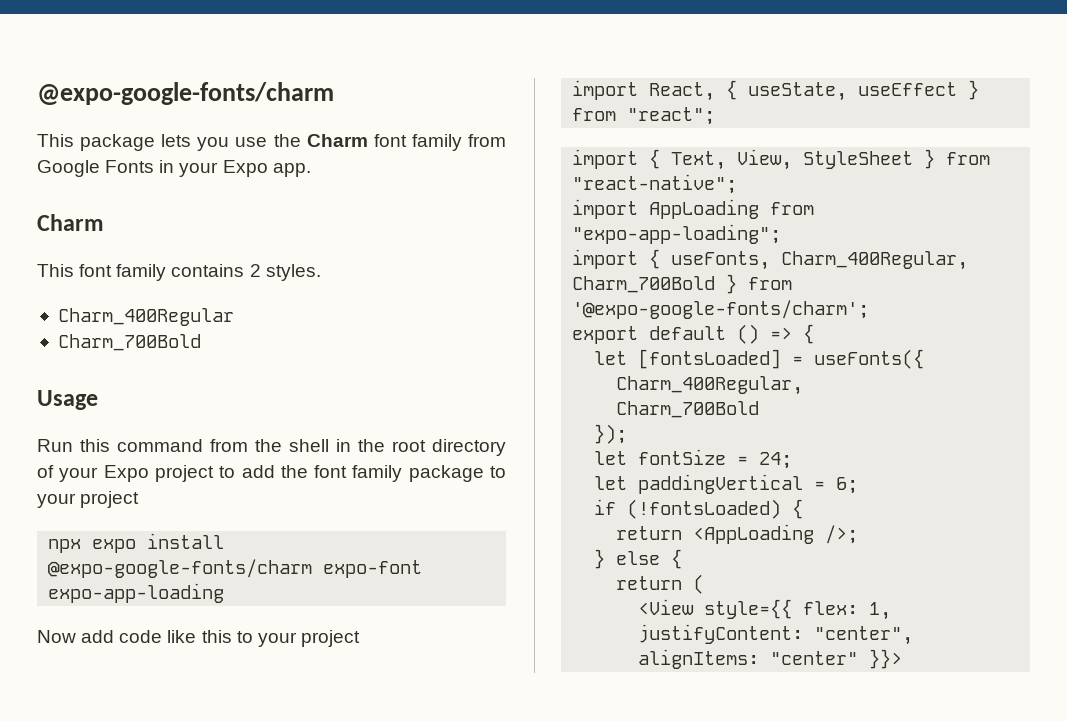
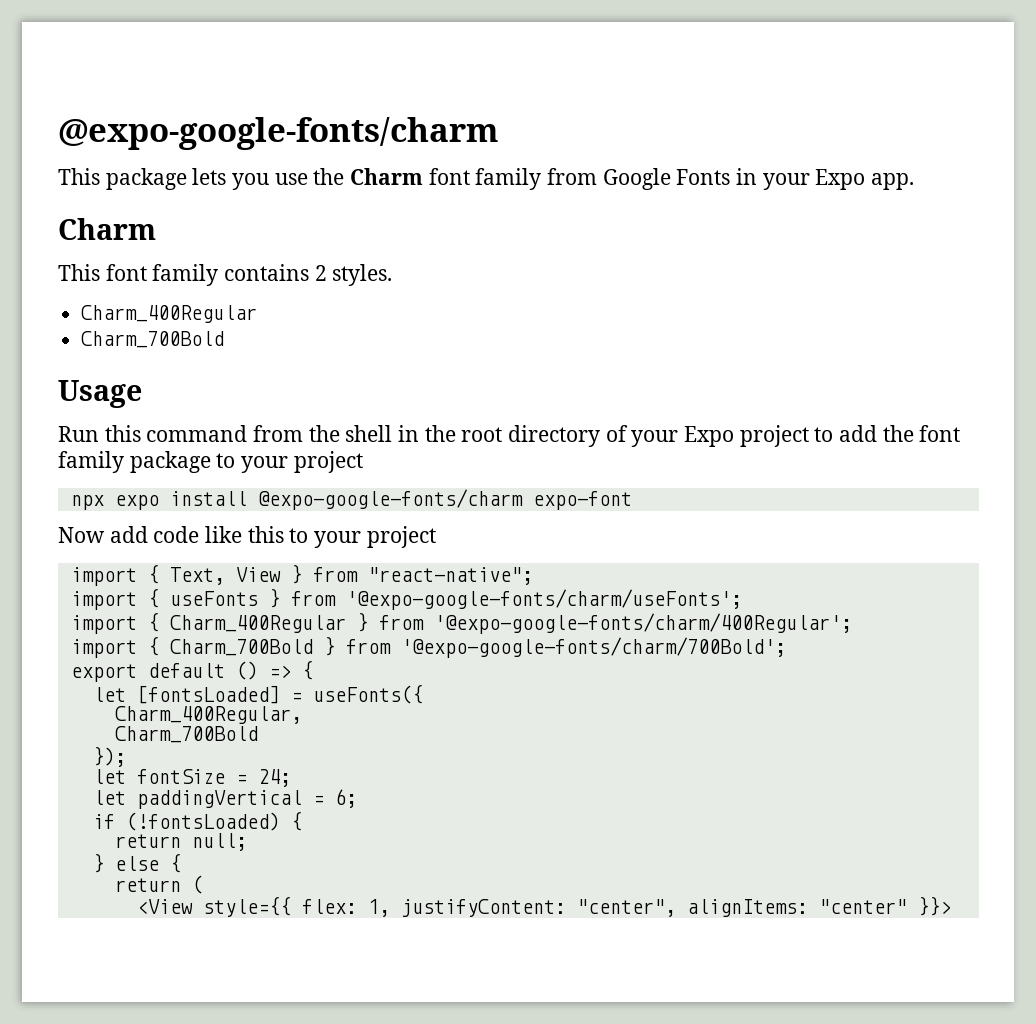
- npx expo install @expo-google-fonts/charm expo-font expo-app-loading
+ npx expo install @expo-google-fonts/charm expo-font
- import React, { useState, useEffect } from "react";
- import { Text, View, StyleSheet } from "react-native";
+ import { Text, View } from "react-native";
- import AppLoading from "expo-app-loading";
- import { useFonts, Charm_400Regular, Charm_700Bold } from '@expo-google-fonts/charm';
+ import { useFonts } from '@expo-google-fonts/charm/useFonts';
+ import { Charm_400Regular } from '@expo-google-fonts/charm/400Regular';
+ import { Charm_700Bold } from '@expo-google-fonts/charm/700Bold';
- return <AppLoading />;
+ return null;

